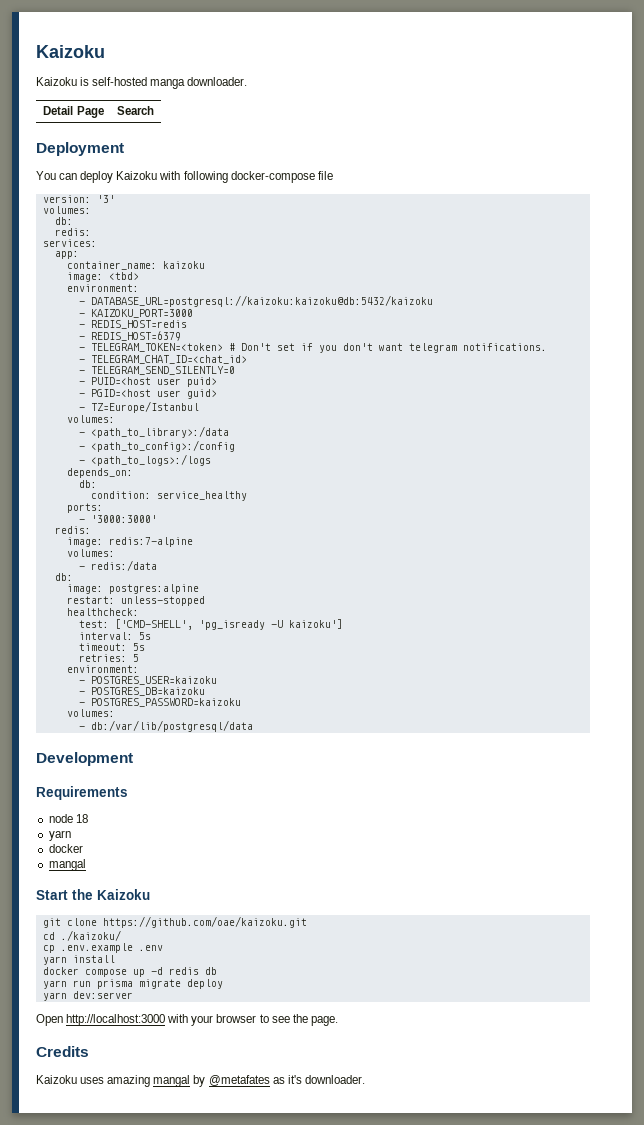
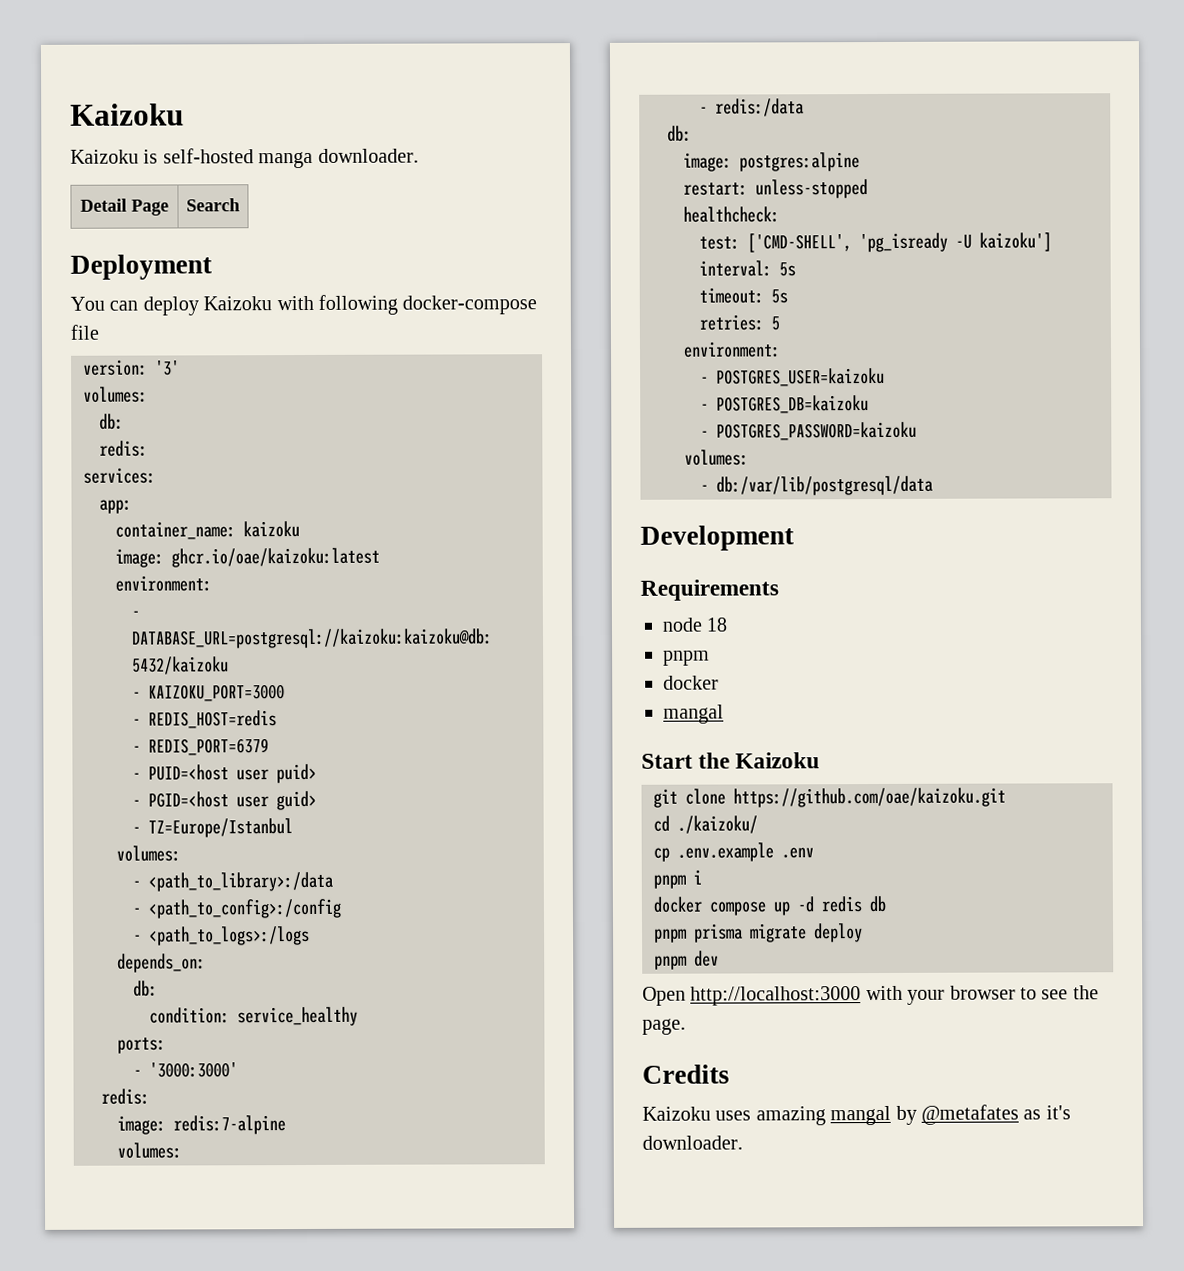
- image: <tbd>
+ image: ghcr.io/oae/kaizoku:latest
- - REDIS_HOST=6379
- - TELEGRAM_TOKEN=<token> # Don't set if you don't want telegram notifications.
- - TELEGRAM_CHAT_ID=<chat_id>
- - TELEGRAM_SEND_SILENTLY=0
+ - REDIS_PORT=6379
  node 18
- yarn
+ pnpm
- yarn install
+ pnpm i
- yarn run prisma migrate deploy
+ pnpm prisma migrate deploy
- yarn dev:server
+ pnpm dev

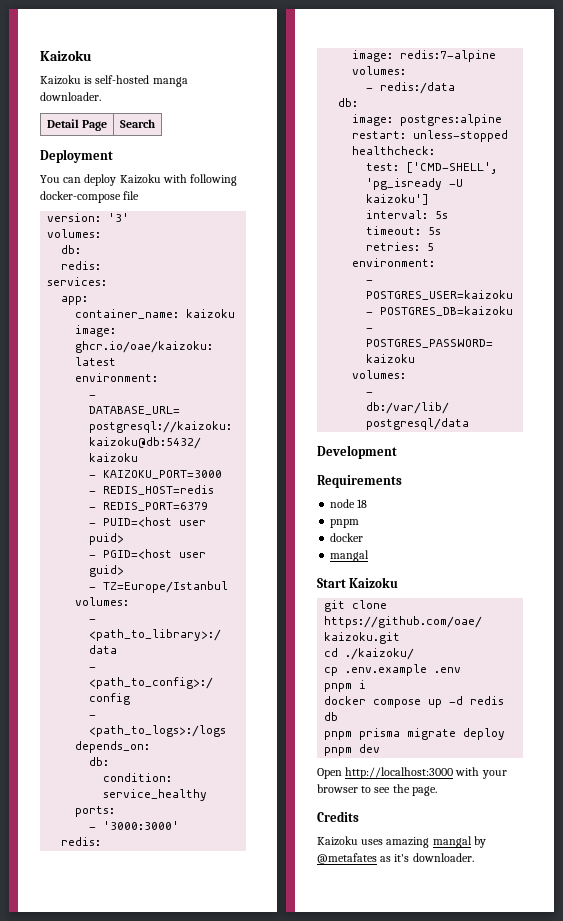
- Start the Kaizoku
+ Start Kaizoku

